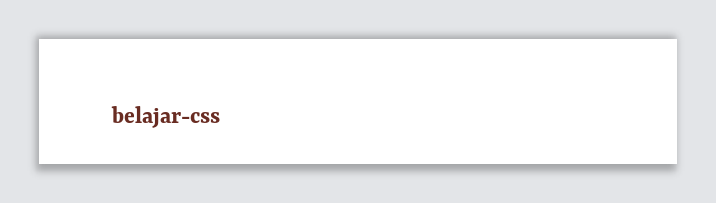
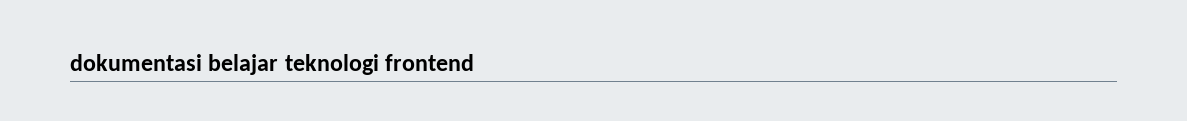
- belajar-css
+ dokumentasi belajar teknologi frontend

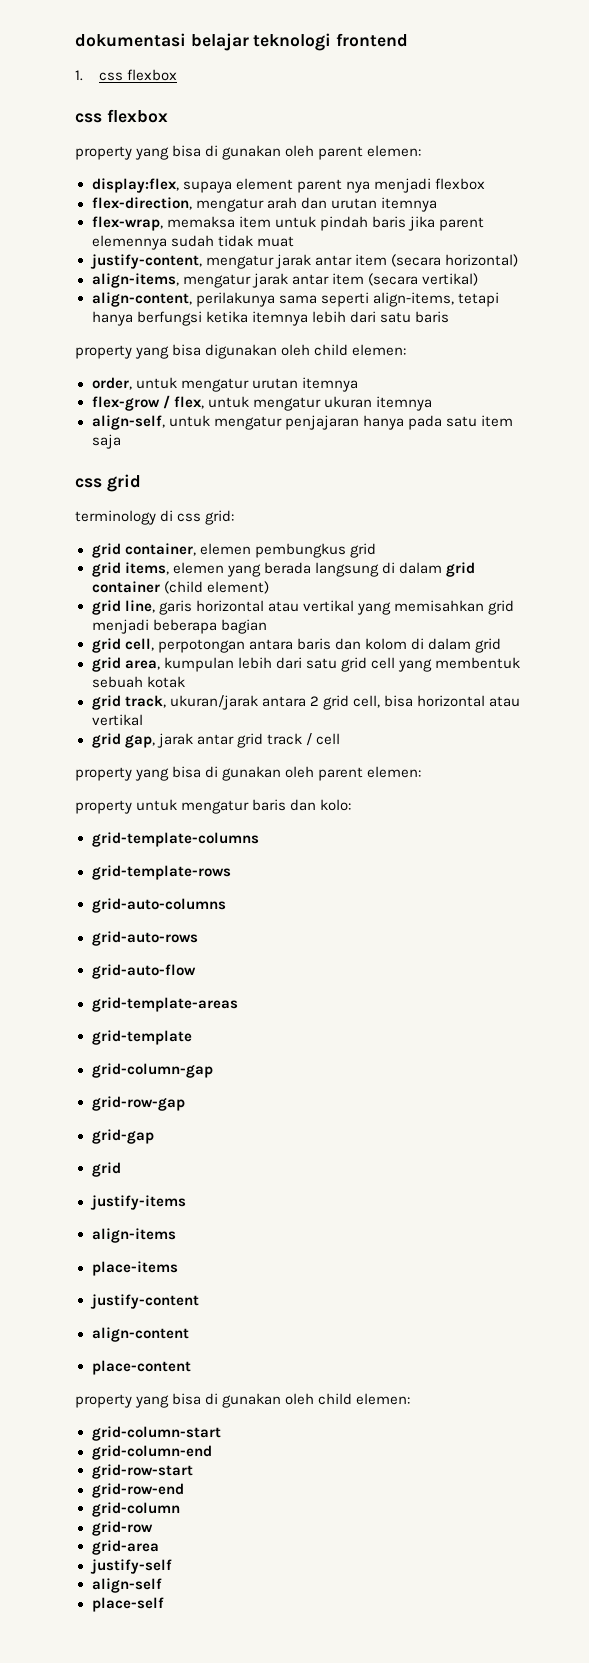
+ 1. css flexbox
+ css flexbox
+ property yang bisa di gunakan oleh parent elemen:
+ display:flex, supaya element parent nya menjadi flexbox
+ flex-direction, mengatur arah dan urutan itemnya
+ flex-wrap, memaksa item untuk pindah baris jika parent elemennya sudah tidak muat
+ justify-content, mengatur jarak antar item (secara horizontal)
+ align-items, mengatur jarak antar item (secara vertikal)
+ align-content, perilakunya sama seperti align-items, tetapi hanya berfungsi ketika itemnya lebih dari satu baris
+ property yang bisa digunakan oleh child elemen:
+ order, untuk mengatur urutan itemnya
+ flex-grow / flex, untuk mengatur ukuran itemnya
+ align-self, untuk mengatur penjajaran hanya pada satu item saja
+ css grid
+ terminology di css grid:
+ grid container, elemen pembungkus grid
+ grid items, elemen yang berada langsung di dalam grid container (child element)
+ grid line, garis horizontal atau vertikal yang memisahkan grid menjadi beberapa bagian
+ grid cell, perpotongan antara baris dan kolom di dalam grid
+ grid area, kumpulan lebih dari satu grid cell yang membentuk sebuah kotak
+ grid track, ukuran/jarak antara 2 grid cell, bisa horizontal atau vertikal
+ grid gap, jarak antar grid track / cell
+ property yang bisa di gunakan oleh parent elemen:
+ property untuk mengatur baris dan kolo:
+ grid-template-columns
+ grid-template-rows
+ grid-auto-columns
+ grid-auto-rows
+ grid-auto-flow
+ grid-template-areas
+ grid-template
+ grid-column-gap
+ grid-row-gap
+ grid-gap
+ grid
+ justify-items
+ align-items
+ place-items
+ justify-content
+ align-content
+ place-content
+ property yang bisa di gunakan oleh child elemen:
+ grid-column-start
+ grid-column-end
+ grid-row-start
+ grid-row-end
+ grid-column
+ grid-row
+ grid-area
+ justify-self
+ align-self
+ place-self

